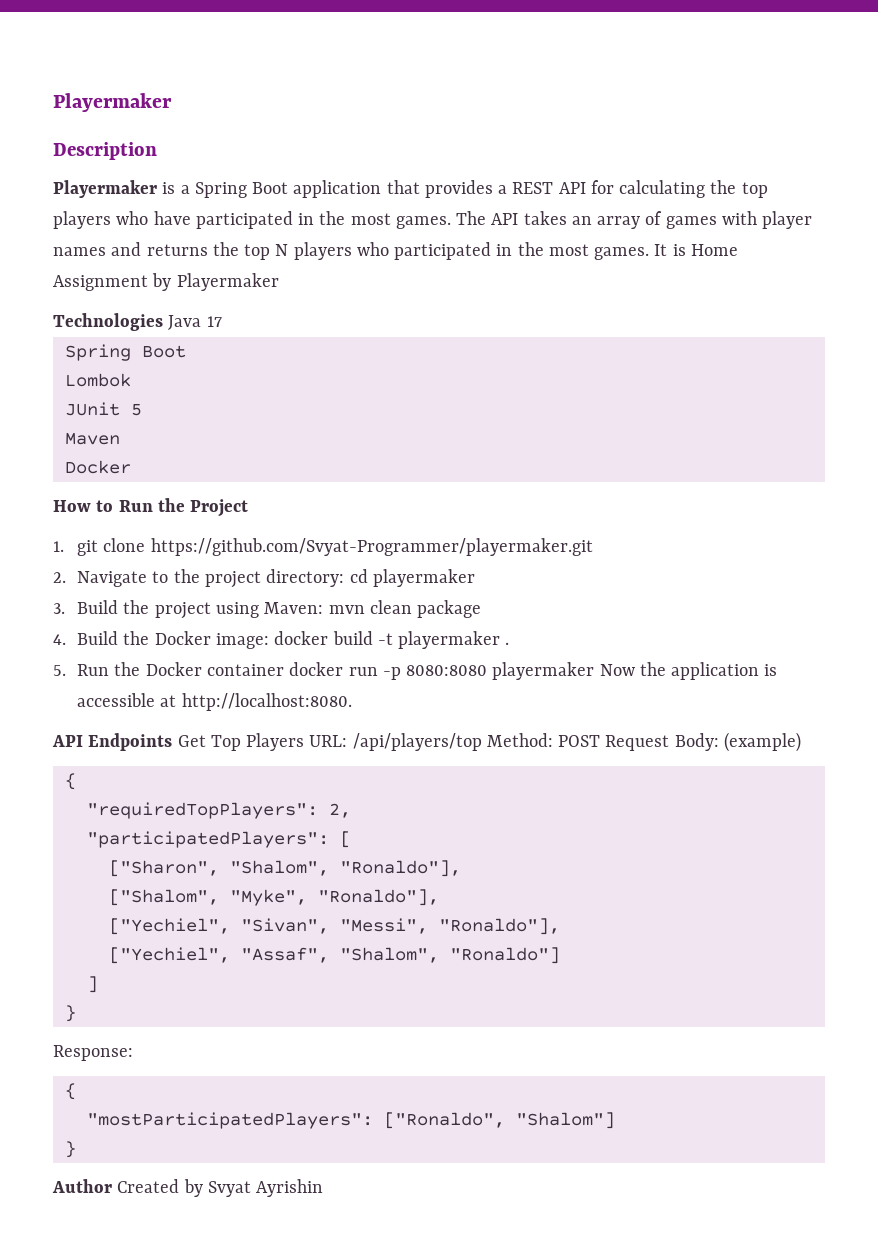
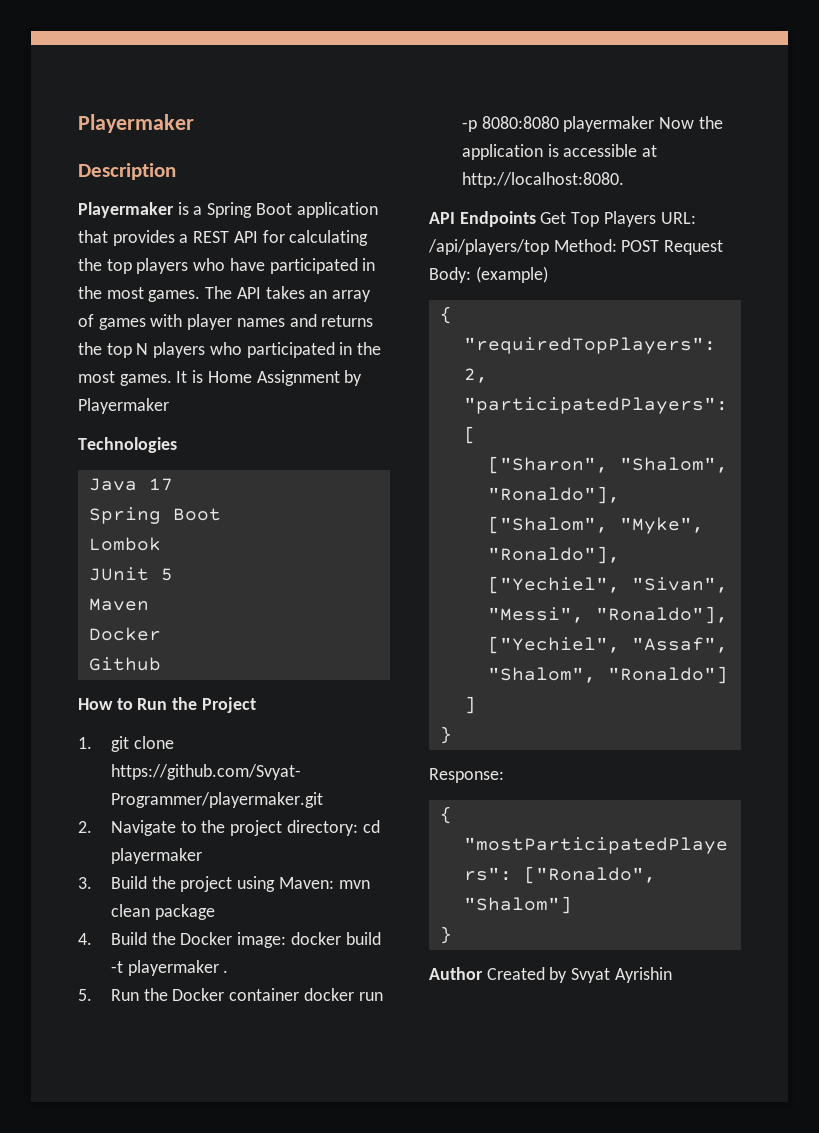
- Technologies Java 17
+ Technologies
+ Java 17
+ Github

